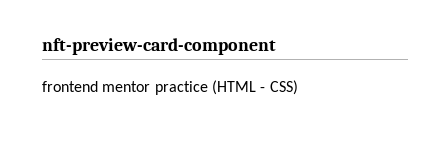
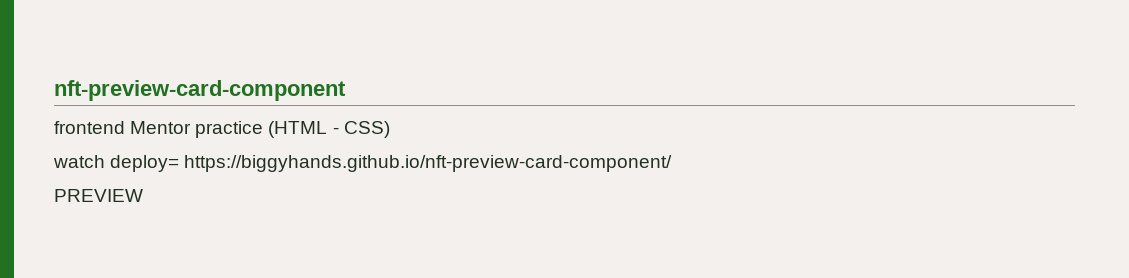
- frontend mentor practice (HTML - CSS)
+ frontend Mentor practice (HTML - CSS)
+ watch deploy= https://biggyhands.github.io/nft-preview-card-component/
+ PREVIEW

